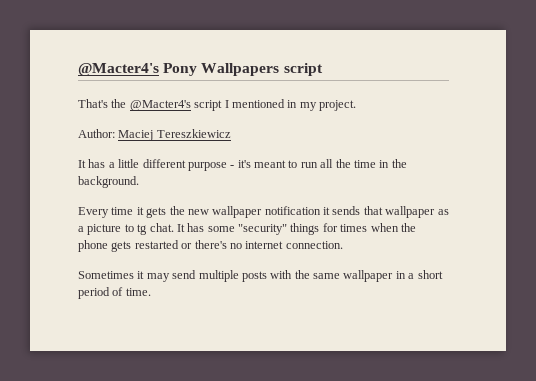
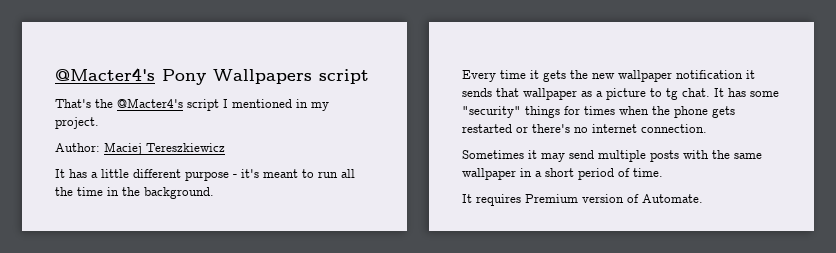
+ It requires Premium version of Automate.

